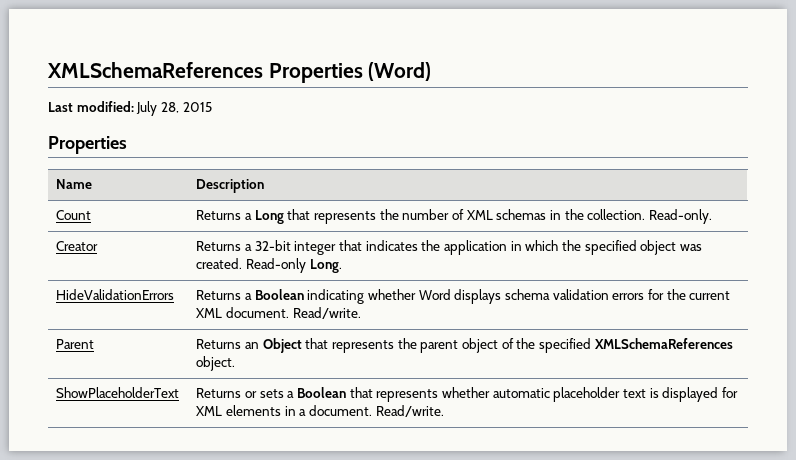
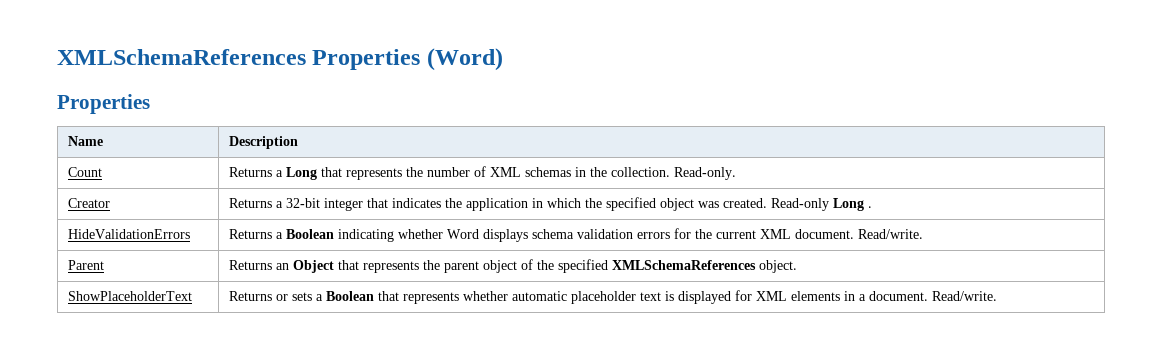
- Last modified: July 28, 2015
- Creator | Returns a 32-bit integer that indicates the application in which the specified object was created. Read-only Long.
+ Creator | Returns a 32-bit integer that indicates the application in which the specified object was created. Read-only Long .

